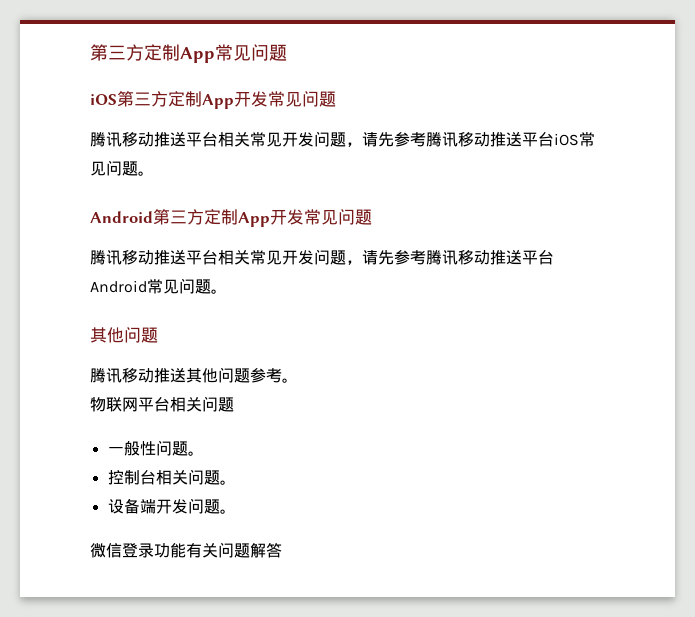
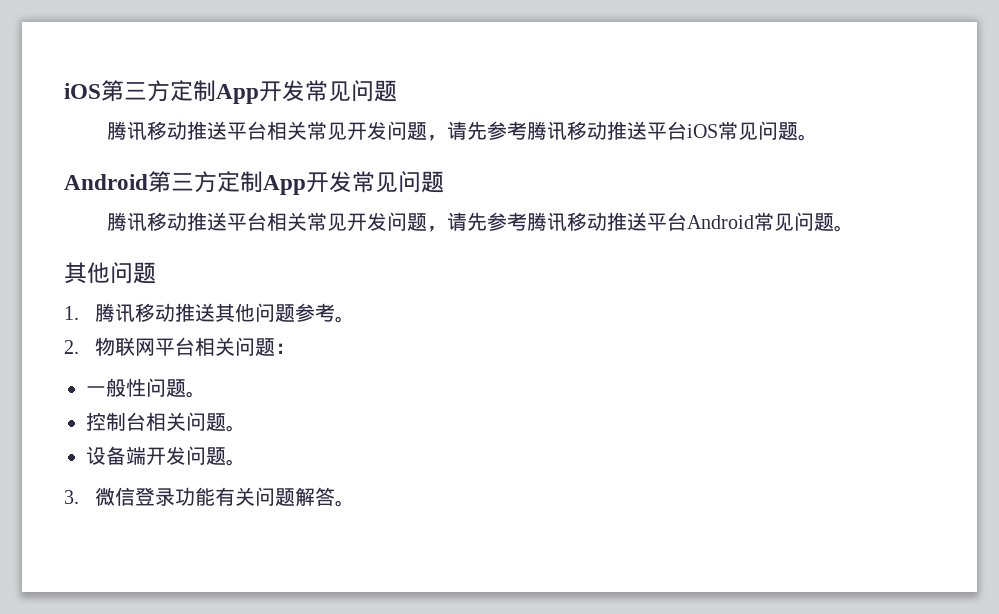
- 第三方定制App常见问题
- 腾讯移动推送其他问题参考。
+ 1.腾讯移动推送其他问题参考。
- 物联网平台相关问题
+ 2.物联网平台相关问题：
- 微信登录功能有关问题解答
+ 3.微信登录功能有关问题解答。

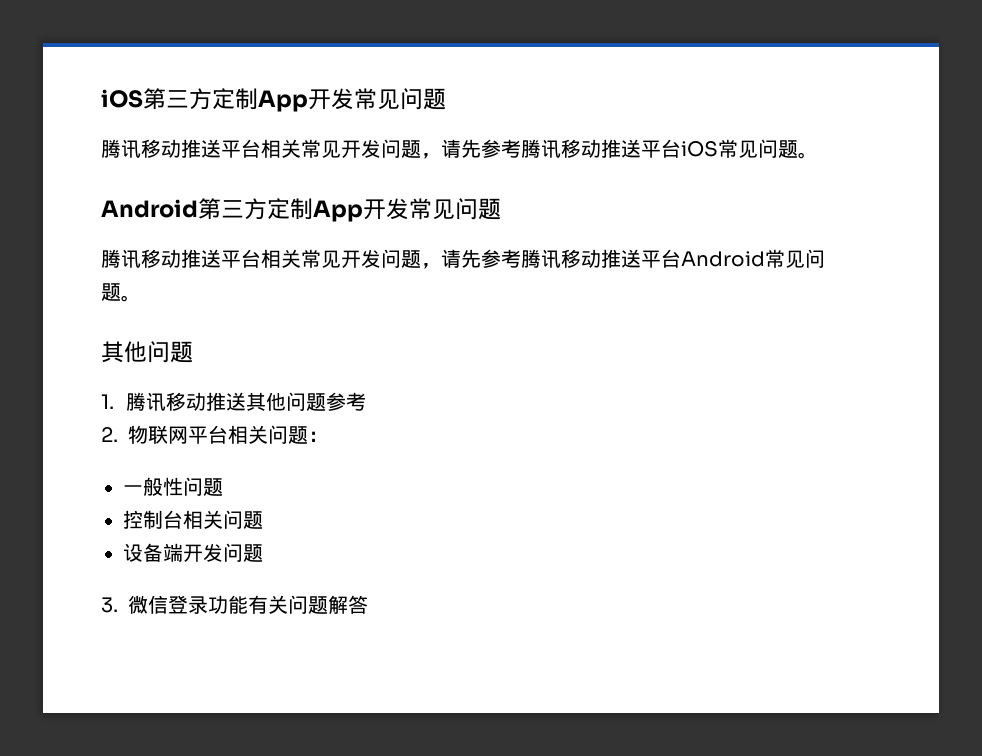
- 1.腾讯移动推送其他问题参考。
+ 1.腾讯移动推送其他问题参考
- 一般性问题。
+ 一般性问题
- 控制台相关问题。
+ 控制台相关问题
- 设备端开发问题。
+ 设备端开发问题
- 3.微信登录功能有关问题解答。
+ 3.微信登录功能有关问题解答

